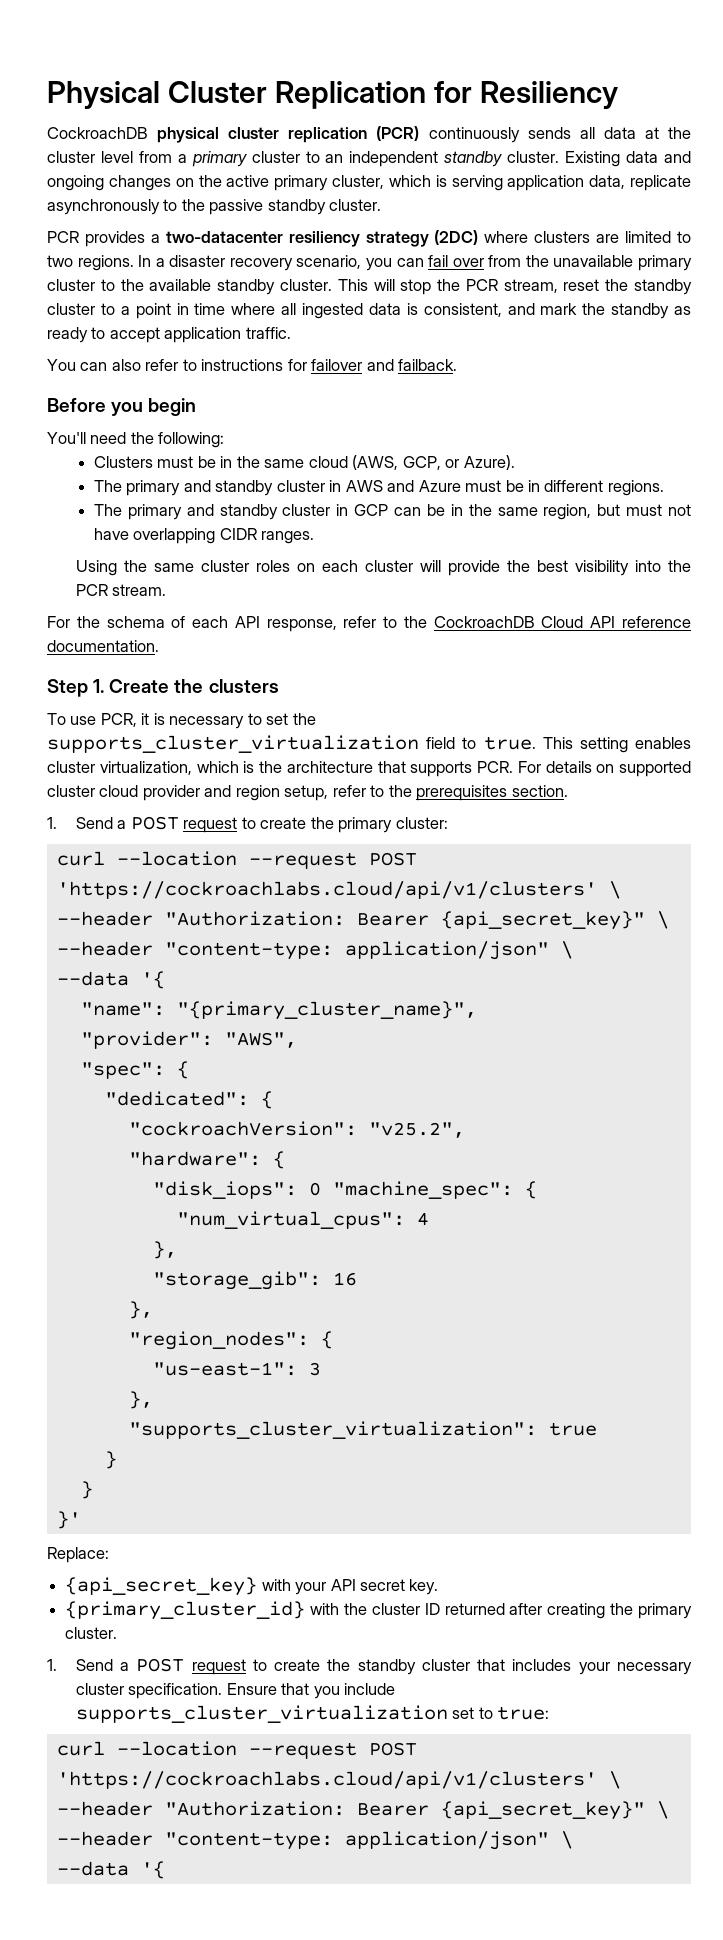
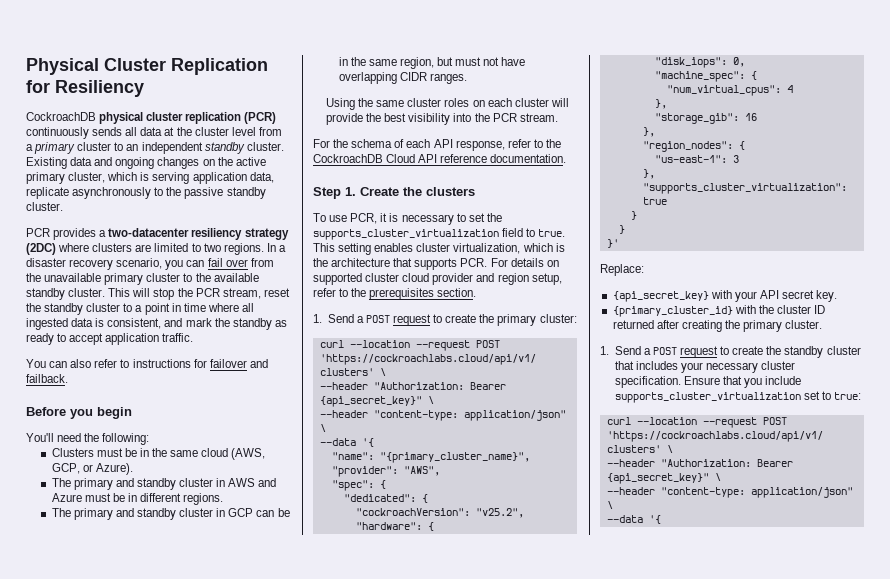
- "disk_iops": 0 "machine_spec": {
+ "disk_iops": 0,
+ "machine_spec": {

